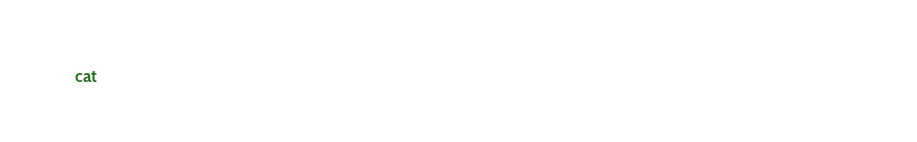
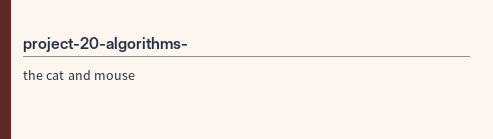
- cat
+ project-20-algorithms-
+ the cat and mouse

